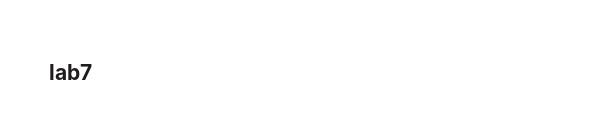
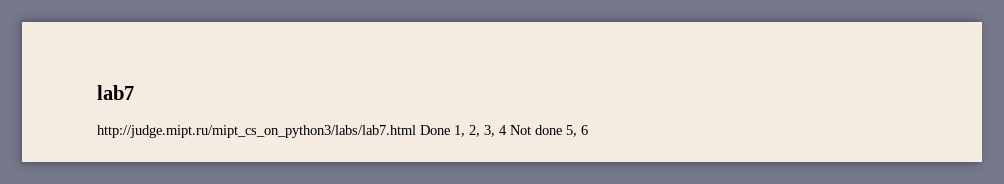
+ http://judge.mipt.ru/mipt_cs_on_python3/labs/lab7.html Done 1, 2, 3, 4 Not done 5, 6

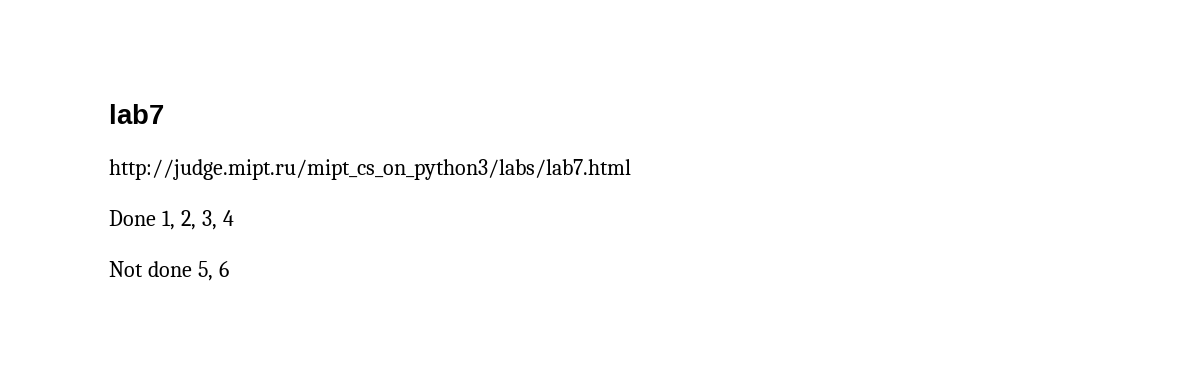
- http://judge.mipt.ru/mipt_cs_on_python3/labs/lab7.html Done 1, 2, 3, 4 Not done 5, 6
+ http://judge.mipt.ru/mipt_cs_on_python3/labs/lab7.html
+ Done 1, 2, 3, 4
+ Not done 5, 6

